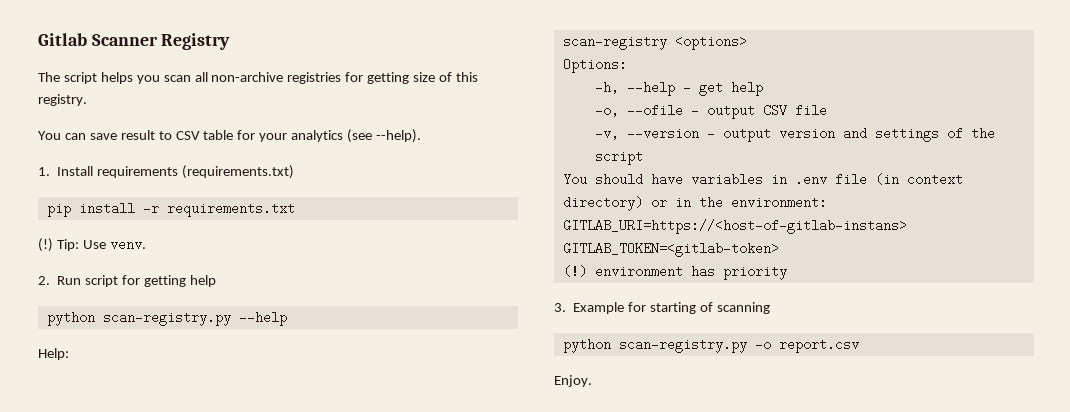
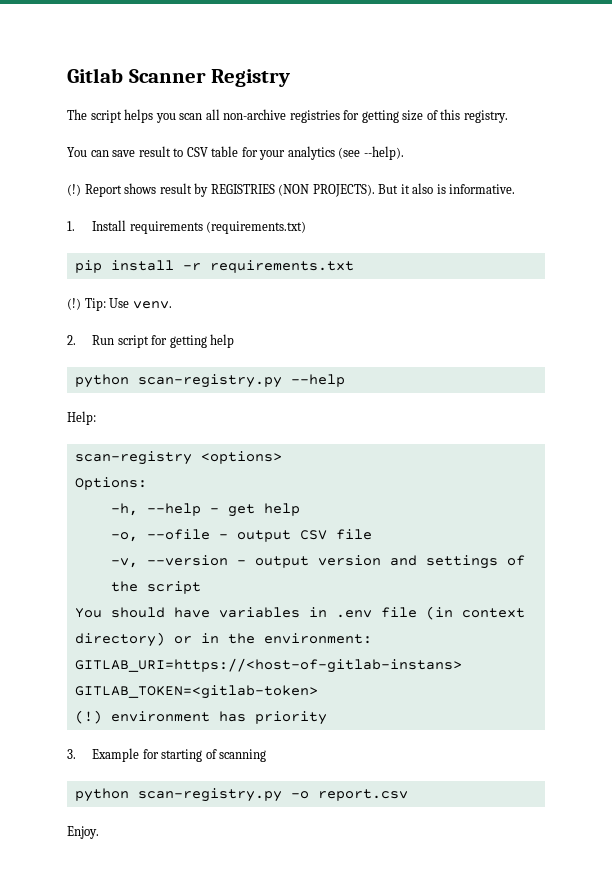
+ (!) Report shows result by REGISTRIES (NON PROJECTS). But it also is informative.

